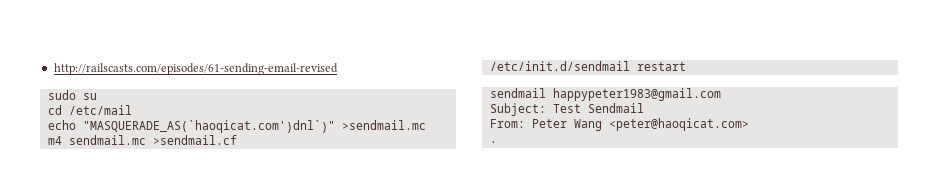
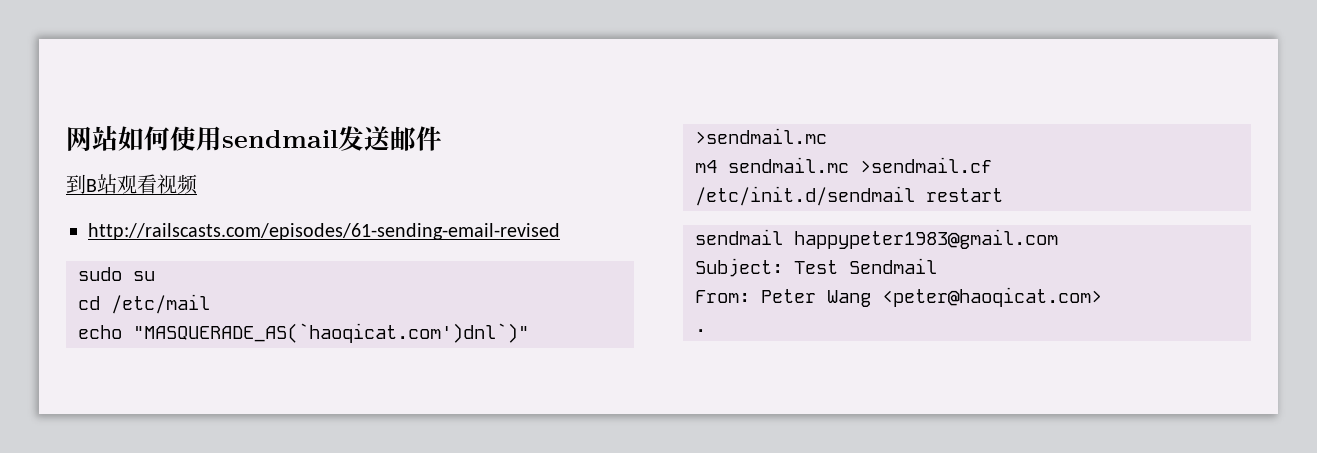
+ 网站如何使用sendmail发送邮件
+ 到B站观看视频

